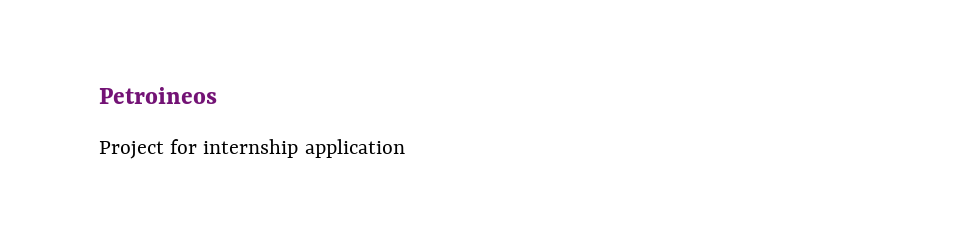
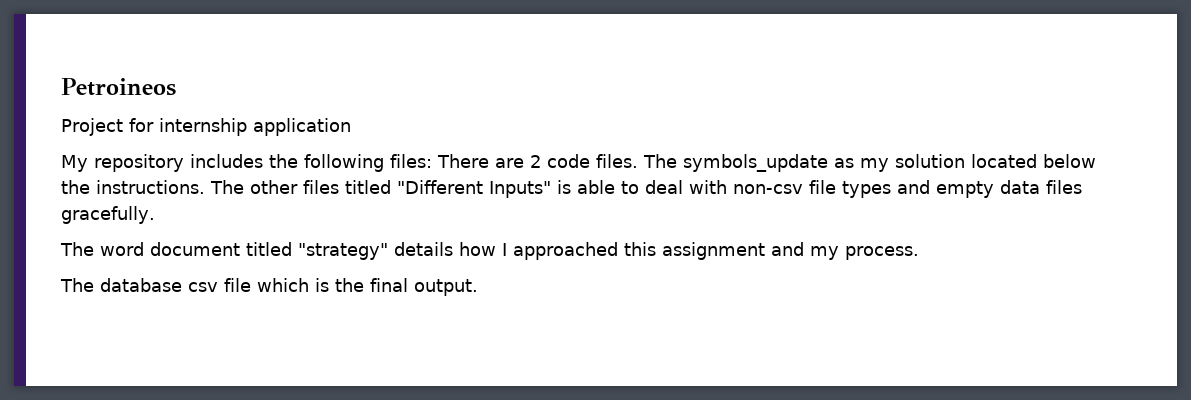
+ My repository includes the following files: There are 2 code files. The symbols_update as my solution located below the instructions. The other files titled "Different Inputs" is able to deal with non-csv file types and empty data files gracefully.
+ The word document titled "strategy" details how I approached this assignment and my process.
+ The database csv file which is the final output.

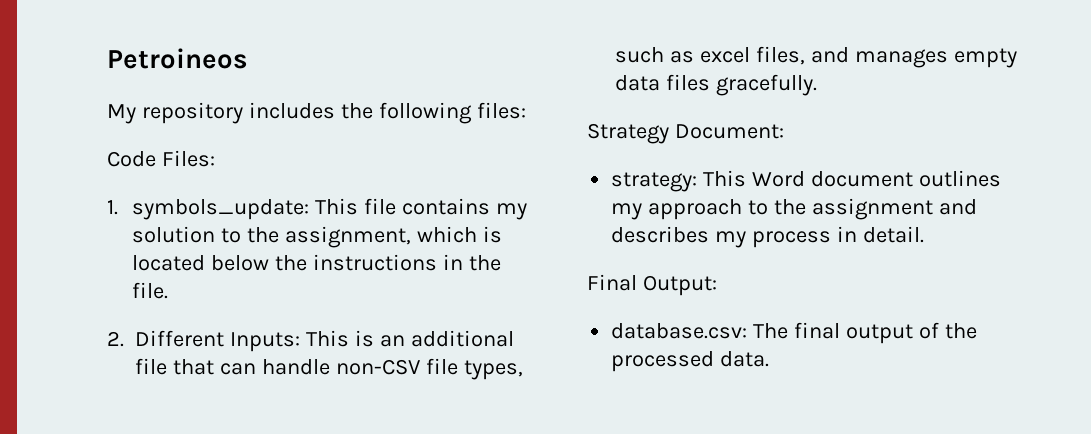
- Project for internship application
- My repository includes the following files: There are 2 code files. The symbols_update as my solution located below the instructions. The other files titled "Different Inputs" is able to deal with non-csv file types and empty data files gracefully.
- The word document titled "strategy" details how I approached this assignment and my process.
- The database csv file which is the final output.
+ My repository includes the following files:
+ Code Files:
+ 1. symbols_update: This file contains my solution to the assignment, which is located below the instructions in the file.
+ 2. Different Inputs: This is an additional file that can handle non-CSV file types, such as excel files, and manages empty data files gracefully.
+ Strategy Document:
+ strategy: This Word document outlines my approach to the assignment and describes my process in detail.
+ Final Output:
+ database.csv: The final output of the processed data.

